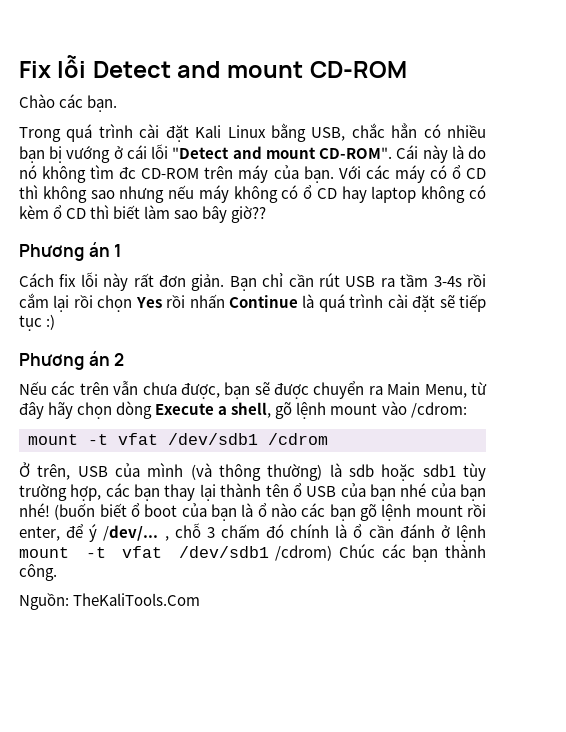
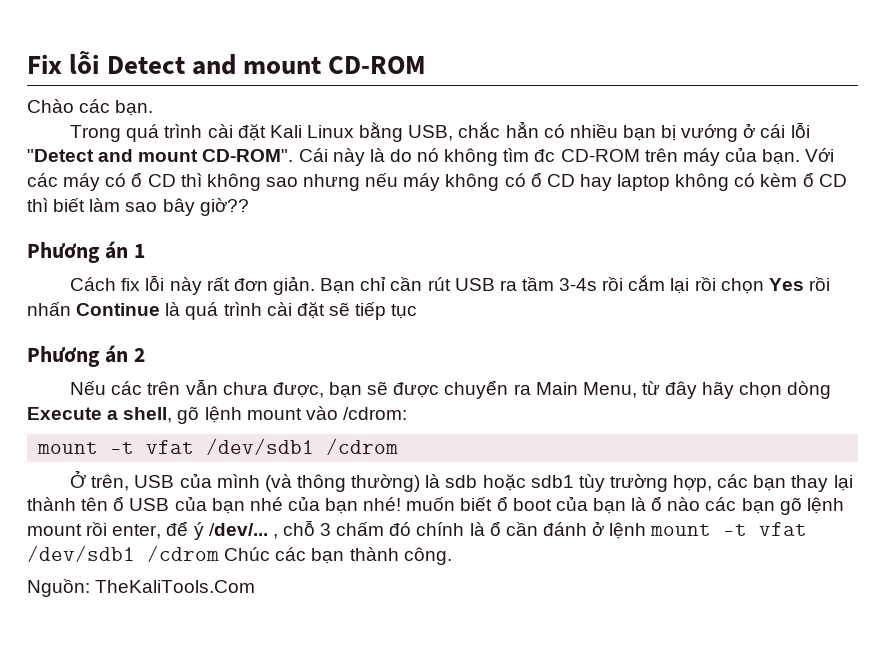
- Bạn chỉ cần rút USB ra tầm 3-4s rồi cắm lại rồi chọn Yes rồi nhấn Continue là quá trình cài đặt sẽ tiếp tục :)
+ Bạn chỉ cần rút USB ra tầm 3-4s rồi cắm lại rồi chọn Yes rồi nhấn Continue là quá trình cài đặt sẽ tiếp tục
- Ở trên, USB của mình (và thông thường) là sdb hoặc sdb1 tùy trường hợp, các bạn thay lại thành tên ổ USB của bạn nhé của bạn nhé! (buốn biết ổ boot của bạn là ổ nào các bạn gõ lệnh mount rồi enter, để ý /dev/... , chỗ 3 chấm đó chính là ổ cần đánh ở lệnh mount -t vfat /dev/sdb1 /cdrom) Chúc các bạn thành công.
+ Ở trên, USB của mình (và thông thường) là sdb hoặc sdb1 tùy trường hợp, các bạn thay lại thành tên ổ USB của bạn nhé của bạn nhé! muốn biết ổ boot của bạn là ổ nào các bạn gõ lệnh mount rồi enter, để ý /dev/... , chỗ 3 chấm đó chính là ổ cần đánh ở lệnh mount -t vfat /dev/sdb1 /cdrom Chúc các bạn thành công.

